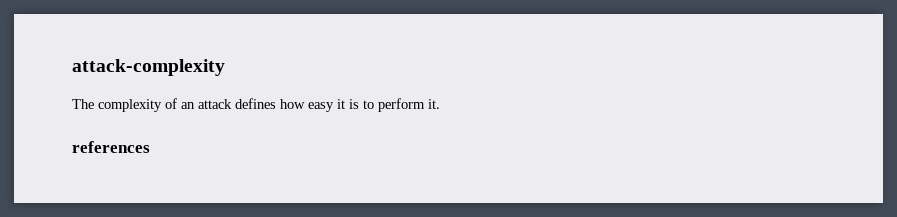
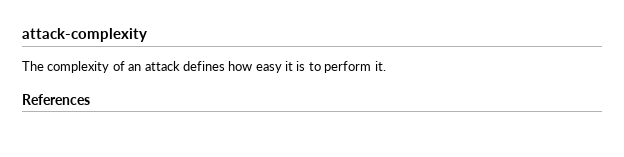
- references
+ References

